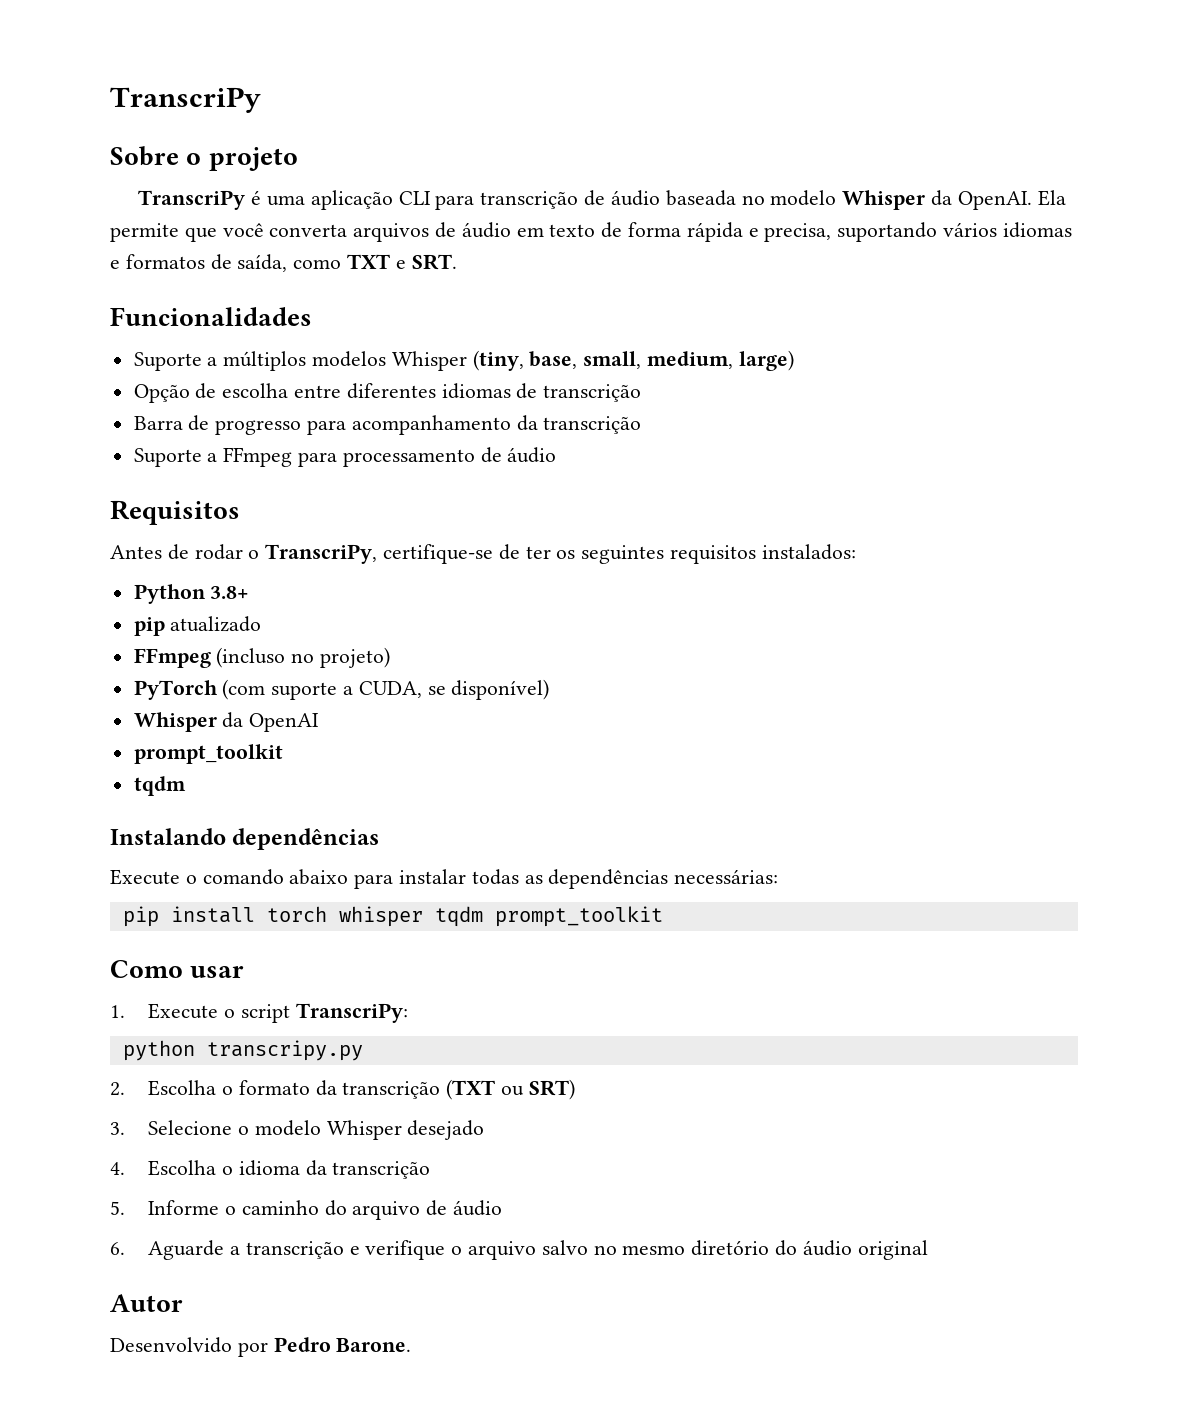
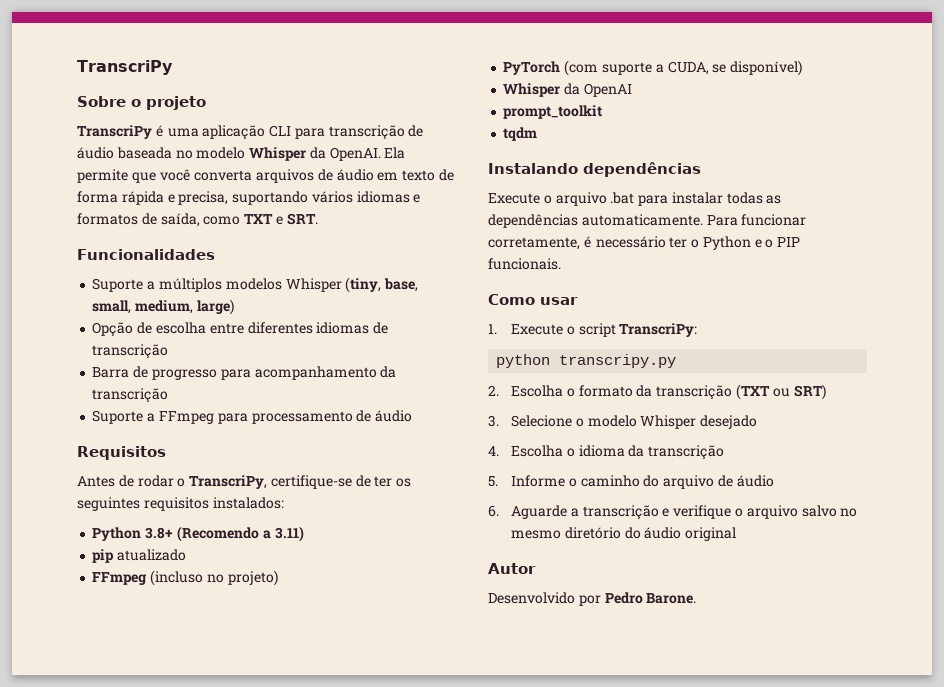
- Python 3.8+
+ Python 3.8+ (Recomendo a 3.11)
- Execute o comando abaixo para instalar todas as dependências necessárias:
- pip install torch whisper tqdm prompt_toolkit
+ Execute o arquivo .bat para instalar todas as dependências automaticamente. Para funcionar corretamente, é necessário ter o Python e o PIP funcionais.

